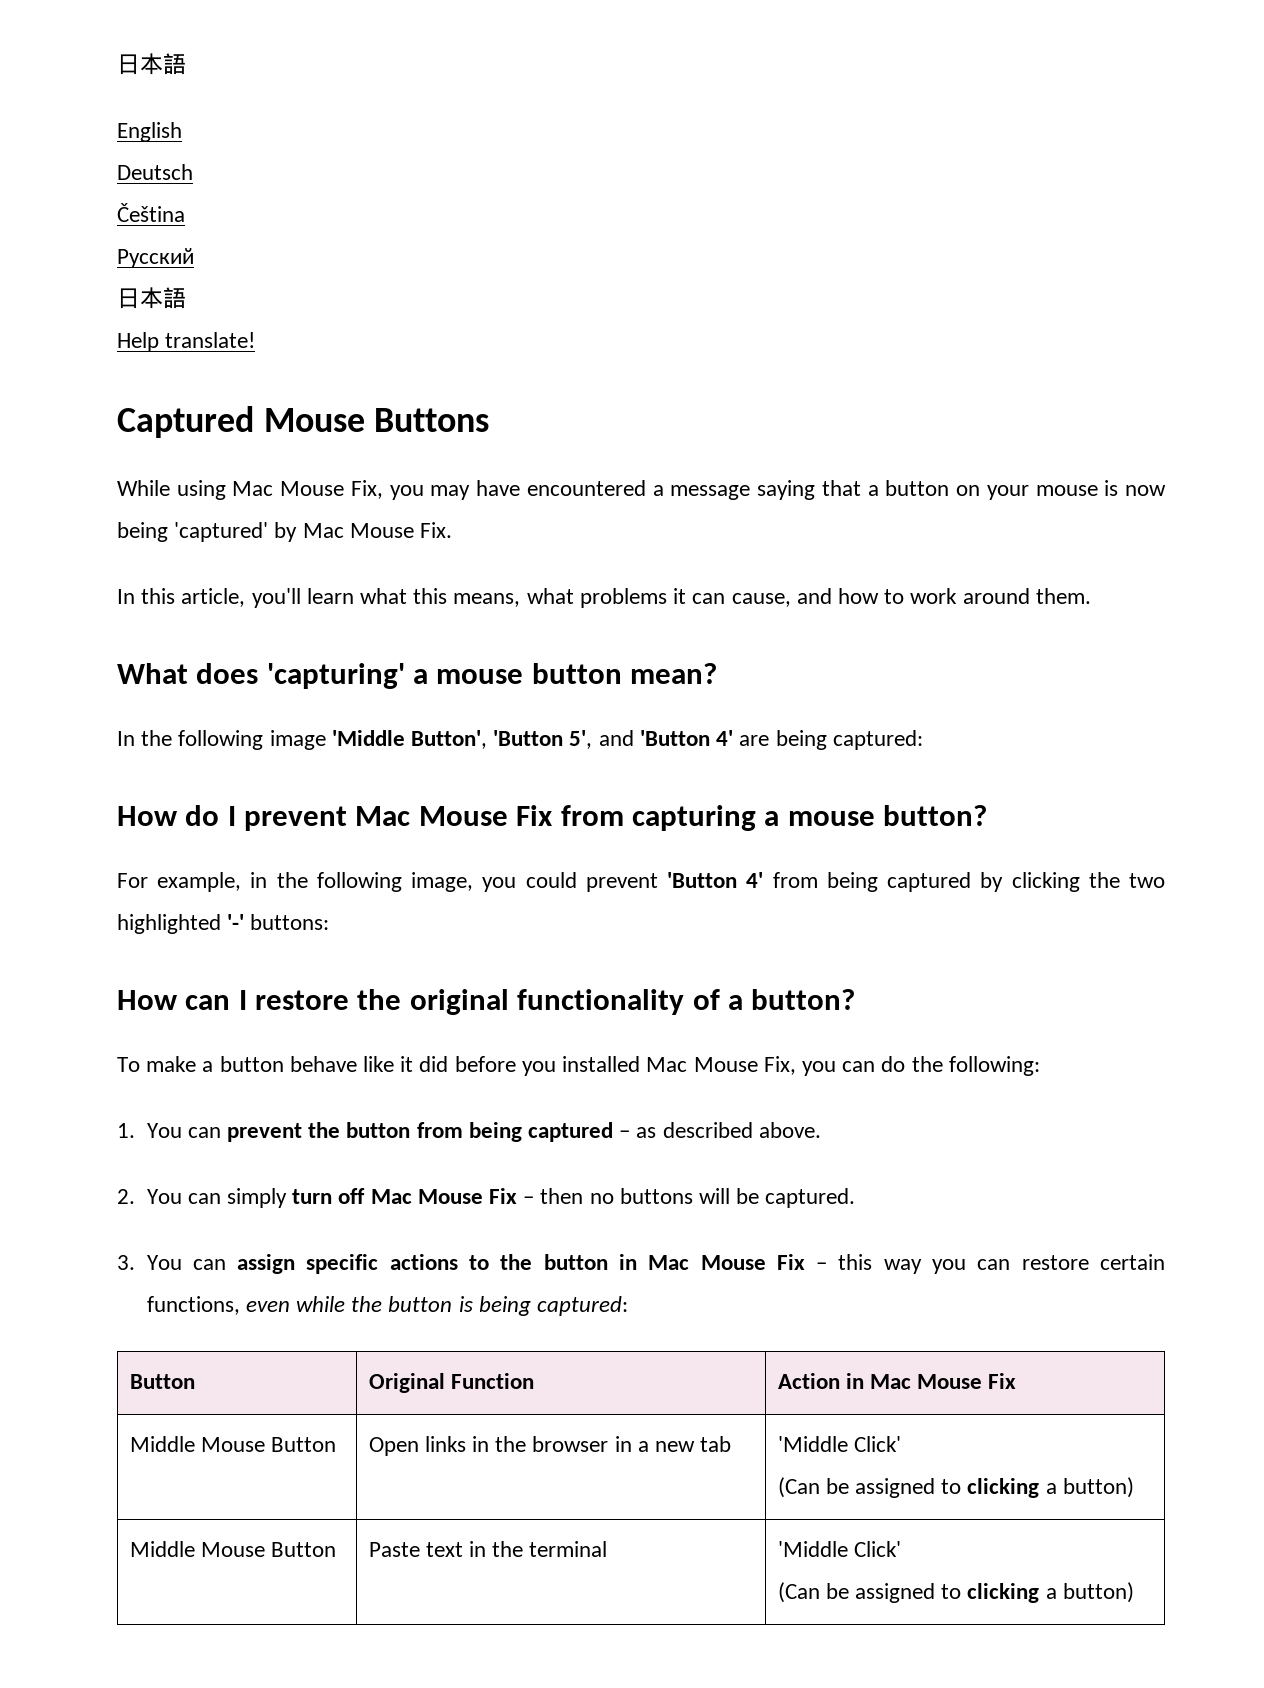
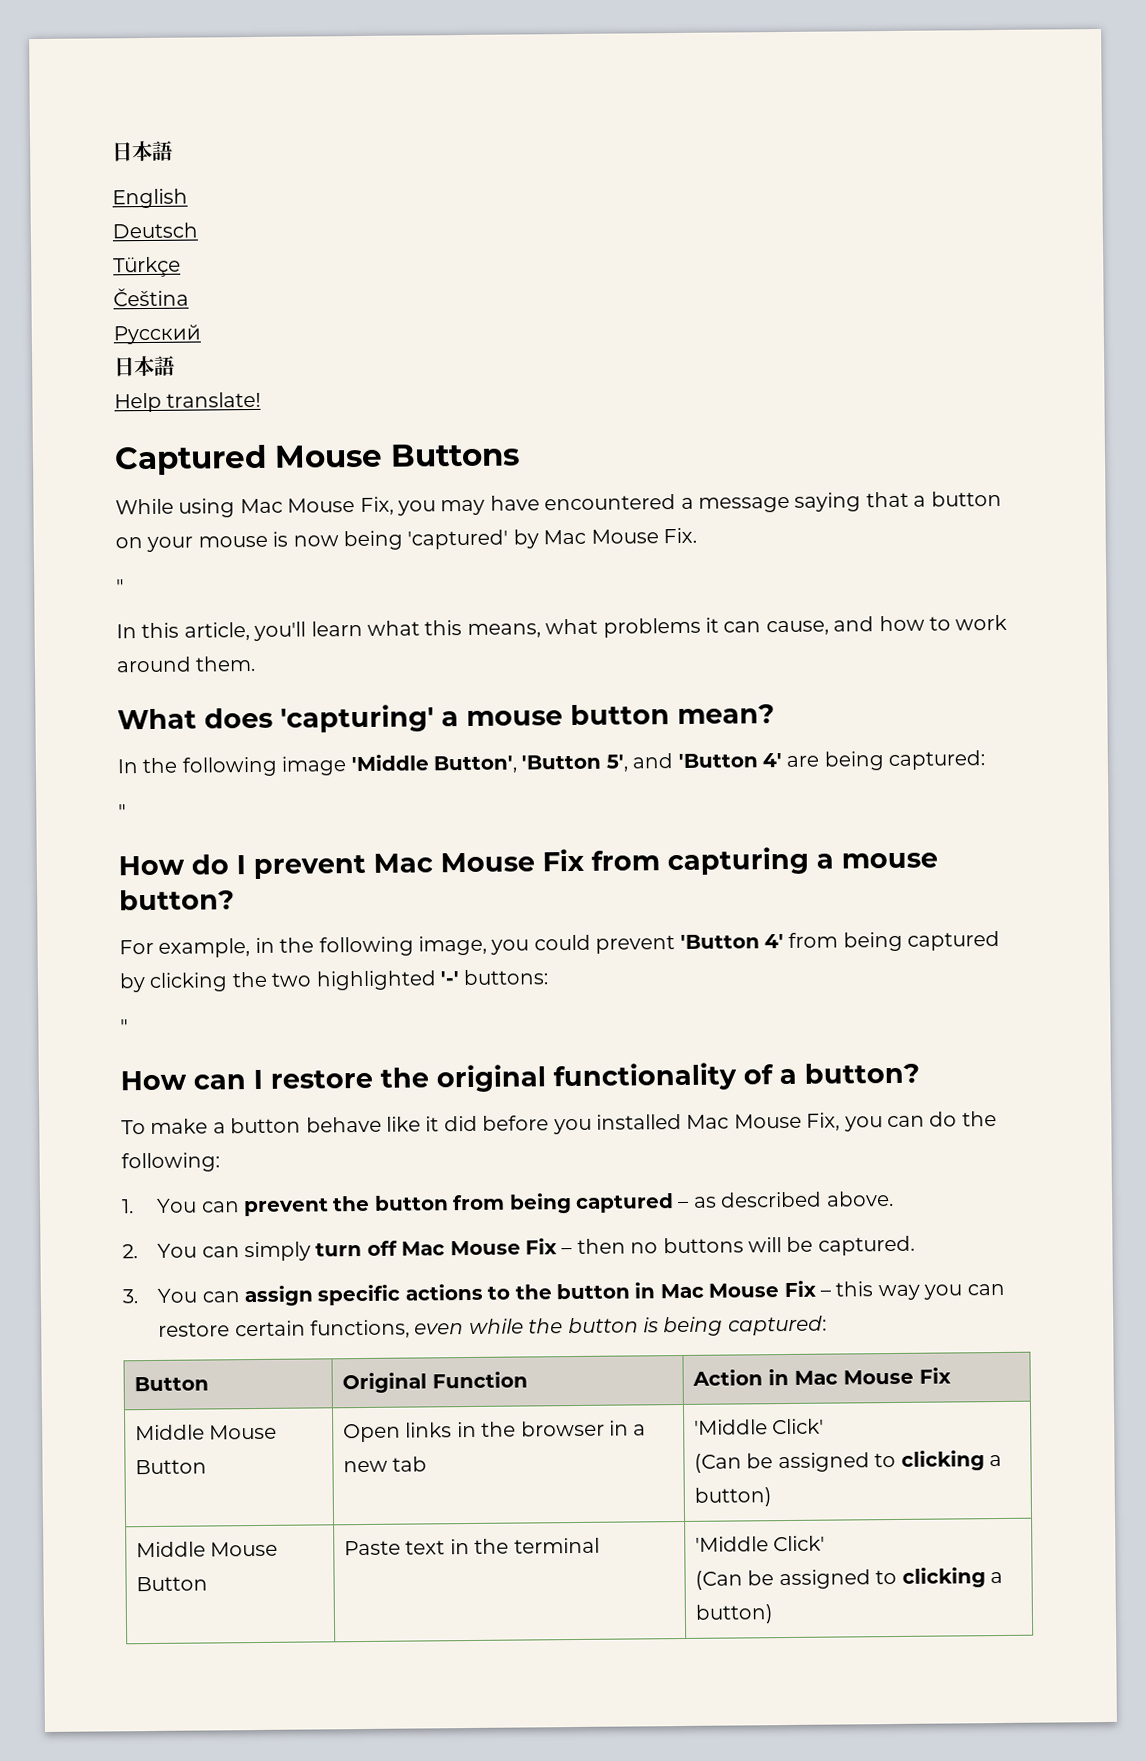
+ Türkçe
  While using Mac Mouse Fix, you may have encountered a message saying that a button on your mouse is now being 'captured' by Mac Mouse Fix.
+ "
  In the following image 'Middle Button', 'Button 5', and 'Button 4' are being captured:
+ "
  For example, in the following image, you could prevent 'Button 4' from being captured by clicking the two highlighted '-' buttons:
+ "

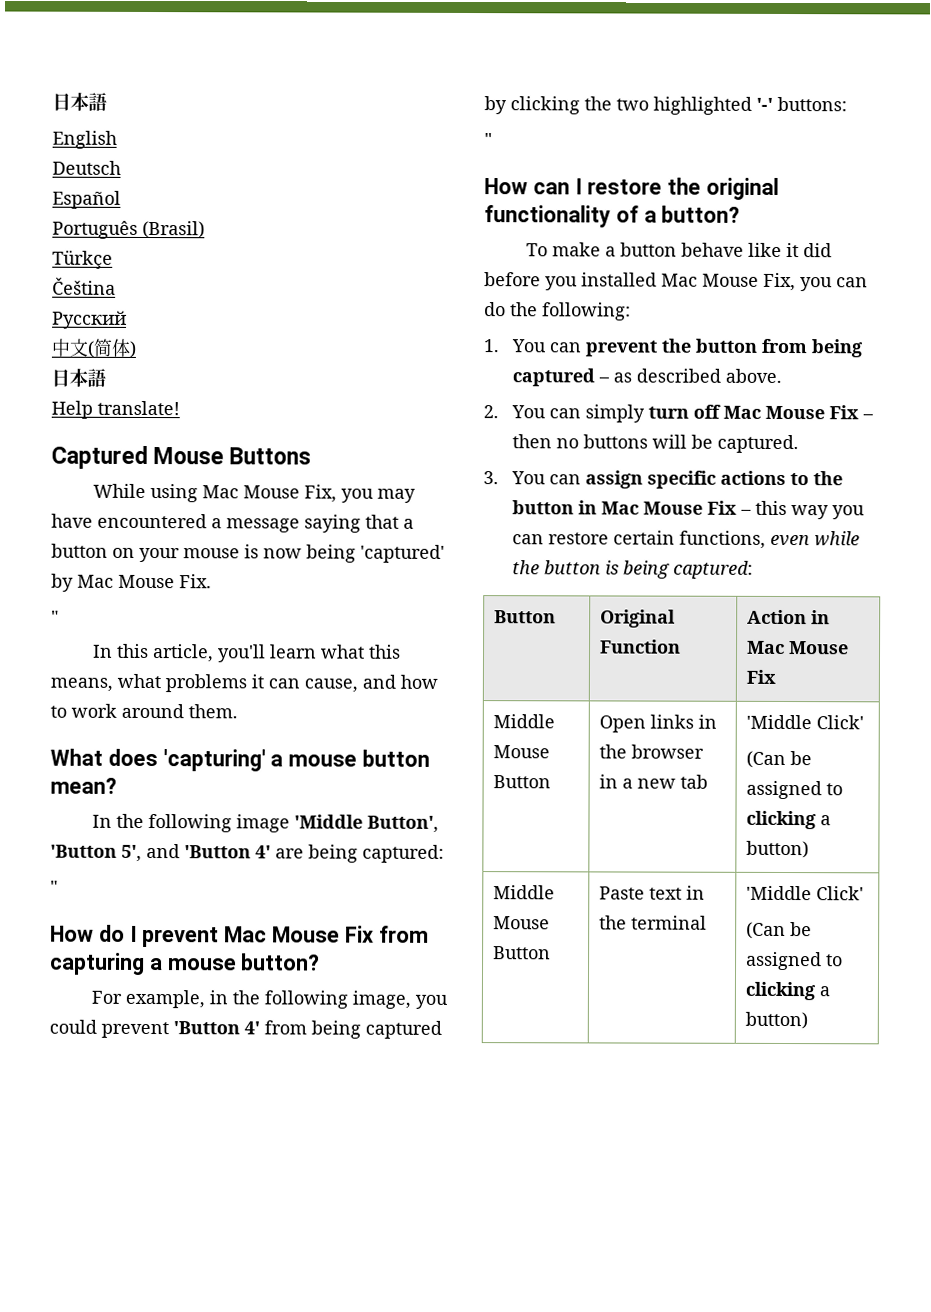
+ Español
+ Português (Brasil)
+ 中文(简体)

